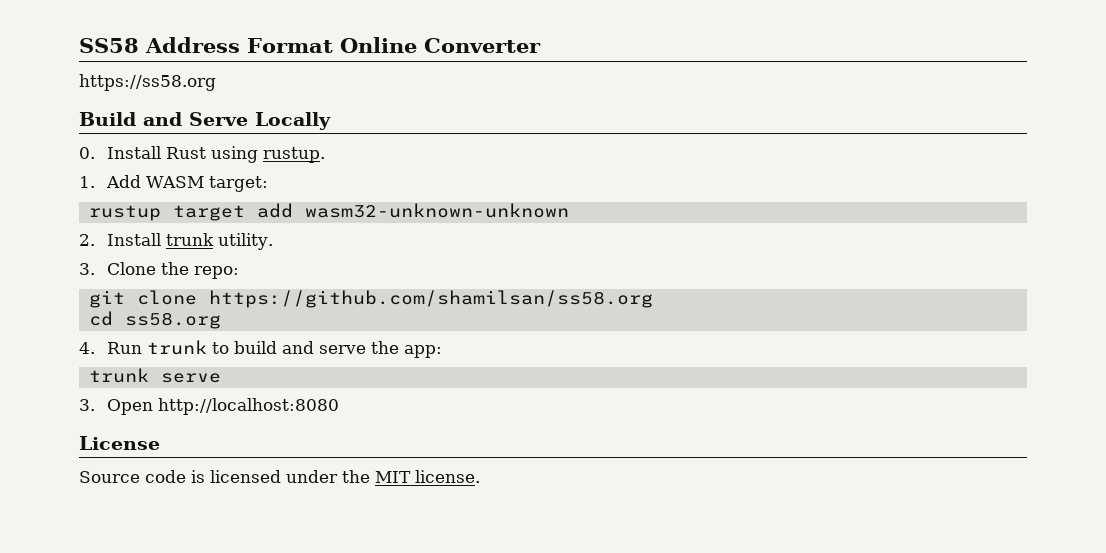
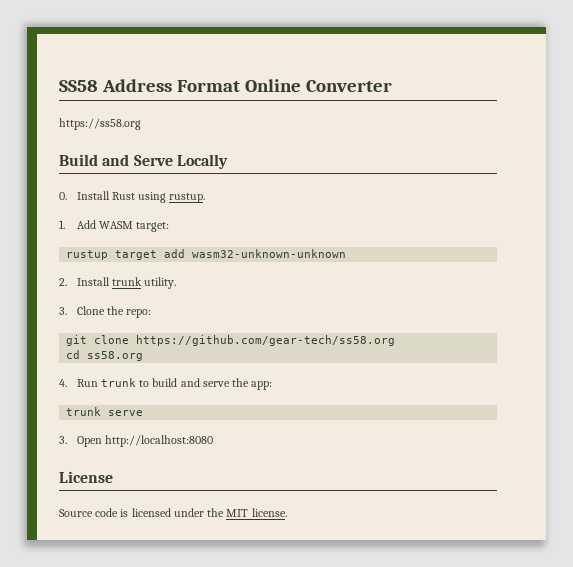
- git clone https://github.com/shamilsan/ss58.org
+ git clone https://github.com/gear-tech/ss58.org

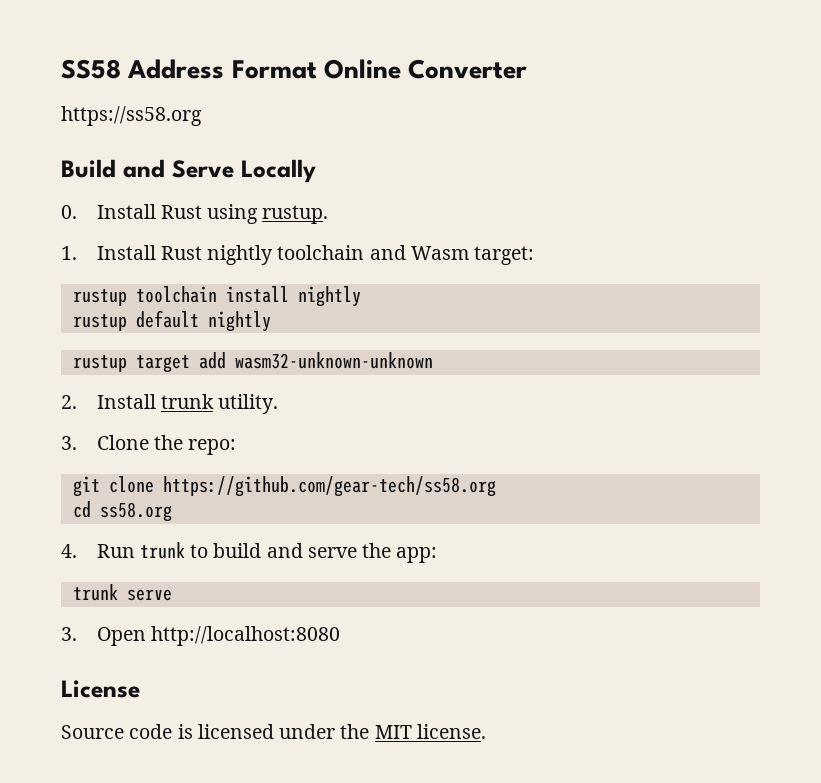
- 1. Add WASM target:
+ 1. Install Rust nightly toolchain and Wasm target:
+ rustup toolchain install nightly
+ rustup default nightly

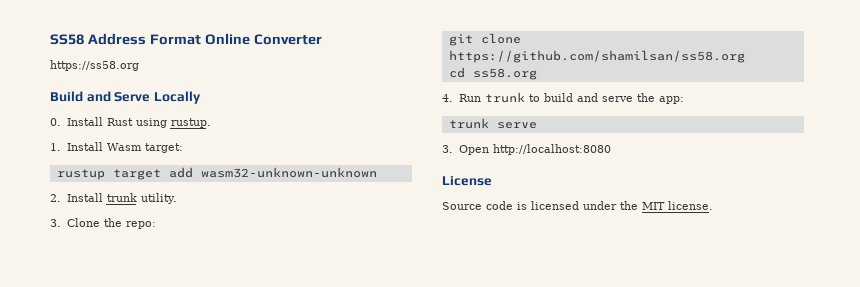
- 1. Install Rust nightly toolchain and Wasm target:
- rustup toolchain install nightly
- rustup default nightly
+ 1. Install Wasm target:
- git clone https://github.com/gear-tech/ss58.org
+ git clone https://github.com/shamilsan/ss58.org

